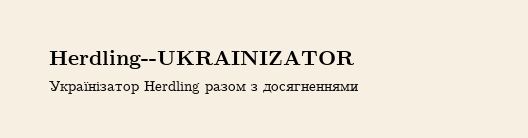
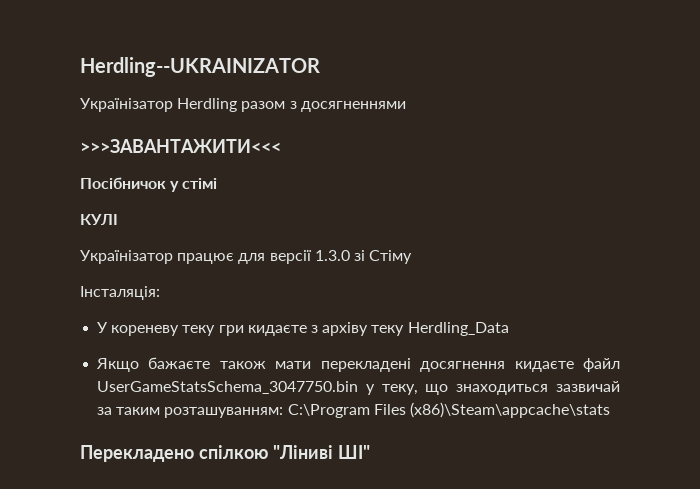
+ >>>ЗАВАНТАЖИТИ<<<
+ Посібничок у стімі
+ КУЛІ
+ Українізатор працює для версії 1.3.0 зі Стіму
+ Інсталяція:
+ У кореневу теку гри кидаєте з архіву теку Herdling_Data
+ Якщо бажаєте також мати перекладені досягнення кидаєте файл UserGameStatsSchema_3047750.bin у теку, що знаходиться зазвичай за таким розташуванням: C:\Program Files (x86)\Steam\appcache\stats
+ Перекладено спілкою "Ліниві ШІ"

